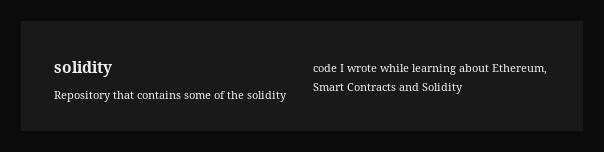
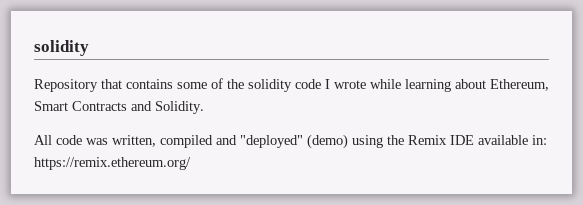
- Repository that contains some of the solidity code I wrote while learning about Ethereum, Smart Contracts and Solidity
+ Repository that contains some of the solidity code I wrote while learning about Ethereum, Smart Contracts and Solidity.
+ All code was written, compiled and "deployed" (demo) using the Remix IDE available in: https://remix.ethereum.org/

